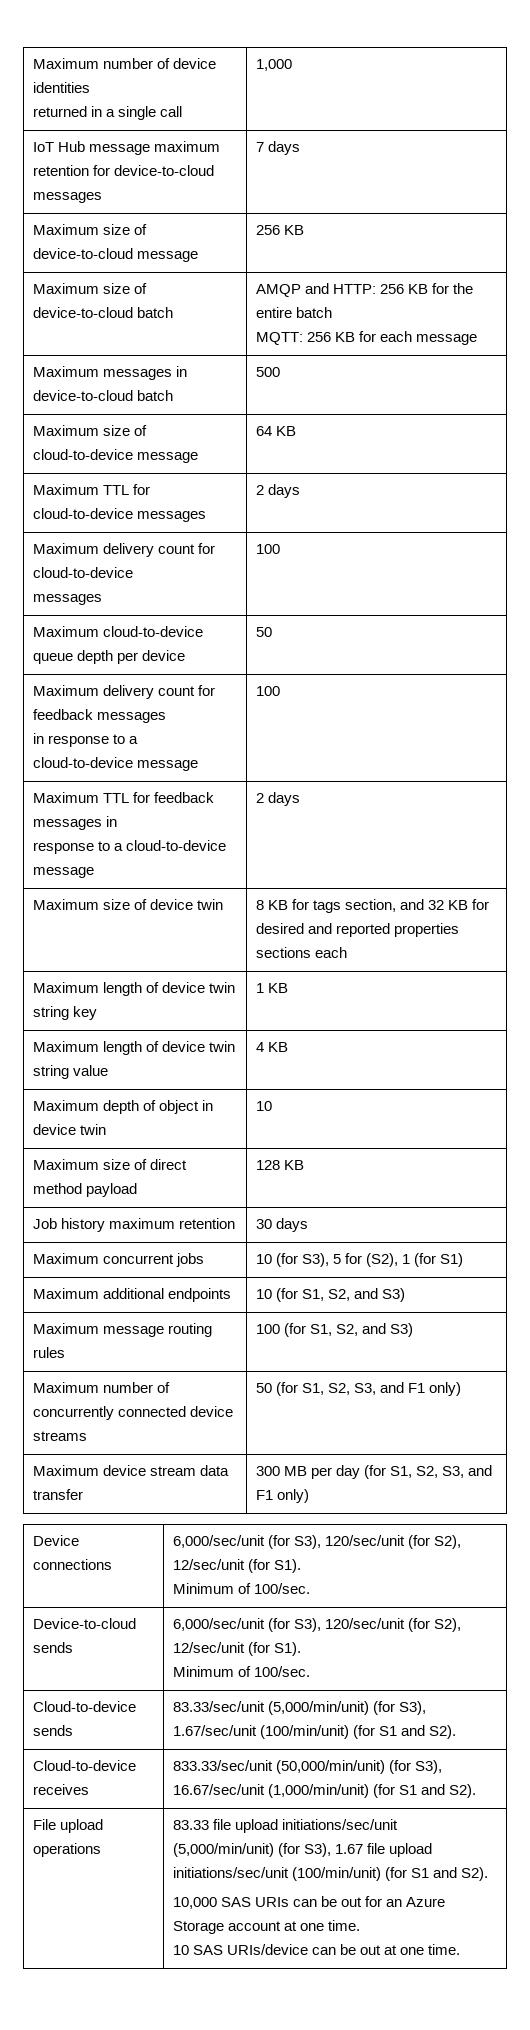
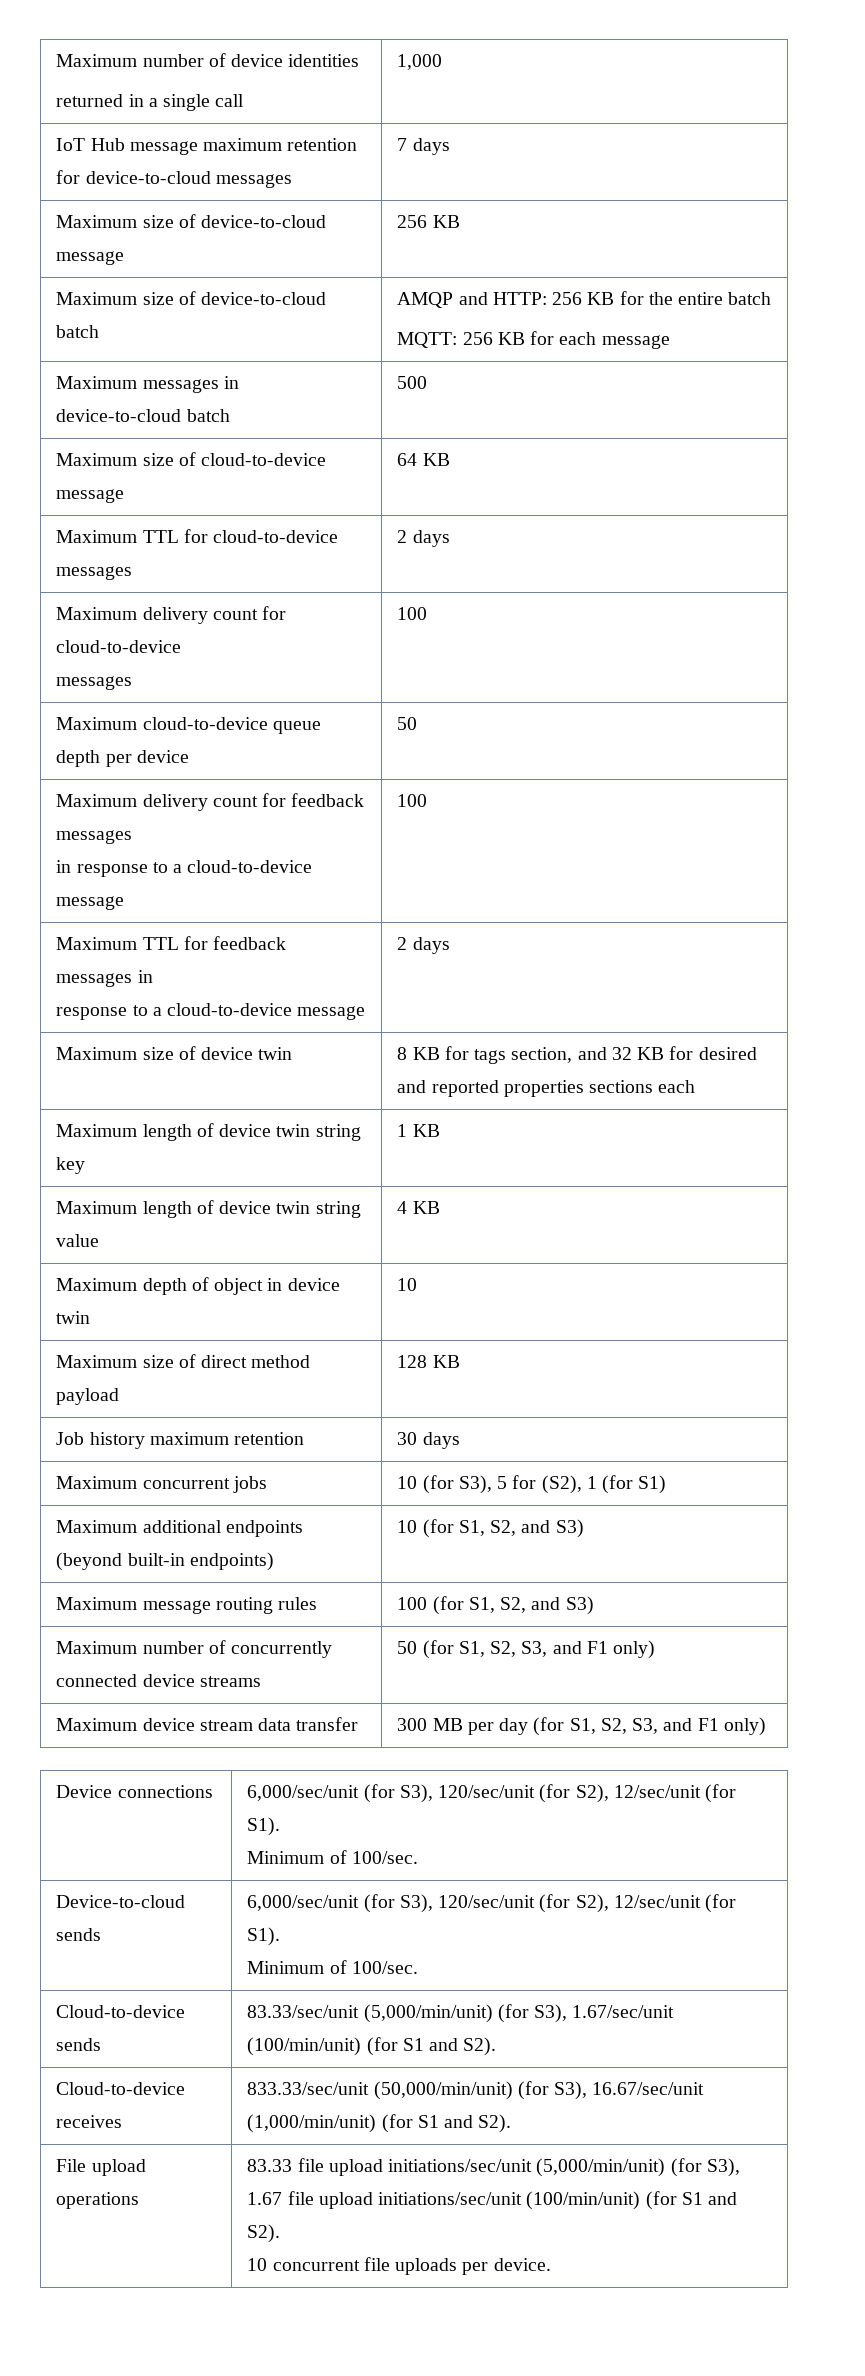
- Maximum additional endpoints | 10 (for S1, S2, and S3)
+ Maximum additional endpoints (beyond built-in endpoints) | 10 (for S1, S2, and S3)
- 10,000 SAS URIs can be out for an Azure Storage account at one time.
- 10 SAS URIs/device can be out at one time.
+ 10 concurrent file uploads per device.

